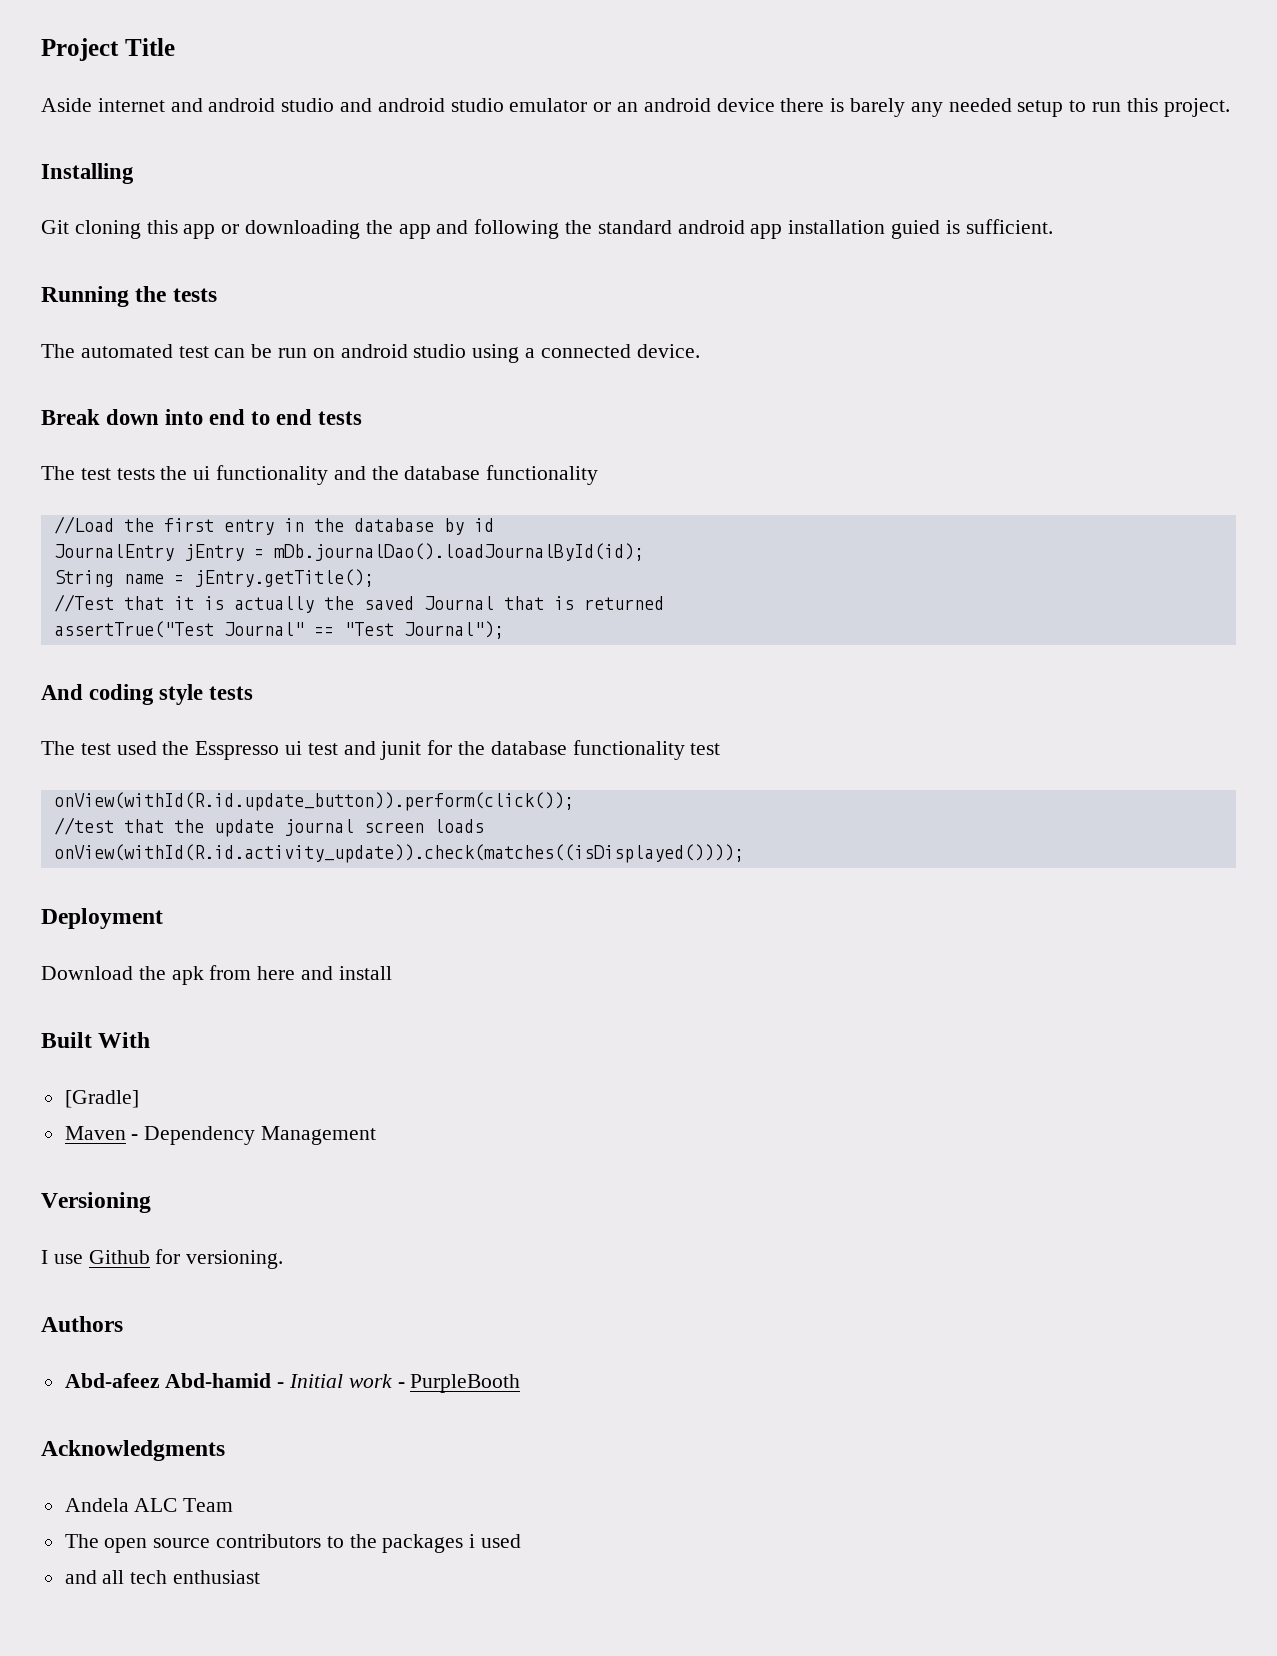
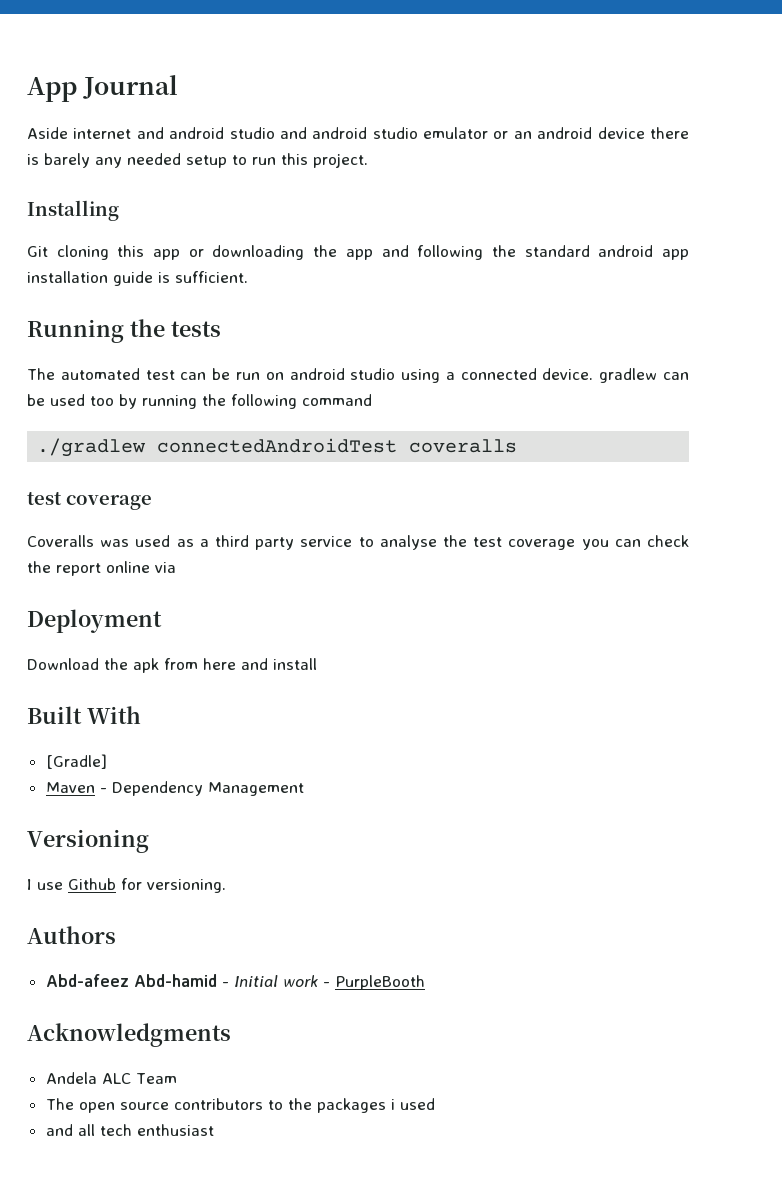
- Project Title
+ App Journal
- Git cloning this app or downloading the app and following the standard android app installation guied is sufficient.
+ Git cloning this app or downloading the app and following the standard android app installation guide is sufficient.
- The automated test can be run on android studio using a connected device.
- Break down into end to end tests
- The test tests the ui functionality and the database functionality
- //Load the first entry in the database by id
- JournalEntry jEntry = mDb.journalDao().loadJournalById(id);
- String name = jEntry.getTitle();
- //Test that it is actually the saved Journal that is returned
- assertTrue("Test Journal" == "Test Journal");
- And coding style tests
- The test used the Esspresso ui test and junit for the database functionality test
- onView(withId(R.id.update_button)).perform(click());
- //test that the update journal screen loads
- onView(withId(R.id.activity_update)).check(matches((isDisplayed())));
+ The automated test can be run on android studio using a connected device. gradlew can be used too by running the following command
+ ./gradlew connectedAndroidTest coveralls
+ test coverage
+ Coveralls was used as a third party service to analyse the test coverage you can check the report online via

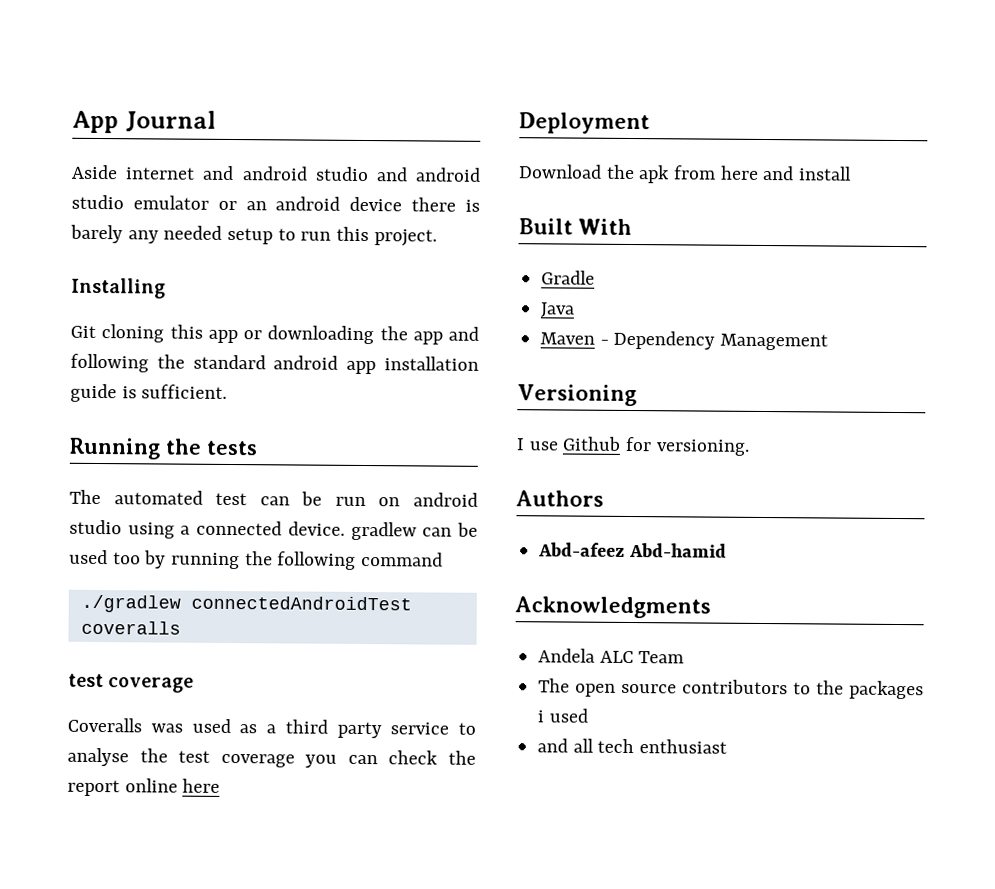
- Coveralls was used as a third party service to analyse the test coverage you can check the report online via
+ Coveralls was used as a third party service to analyse the test coverage you can check the report online here
- [Gradle]
+ Gradle
+ Java
- Abd-afeez Abd-hamid - Initial work - PurpleBooth
+ Abd-afeez Abd-hamid

